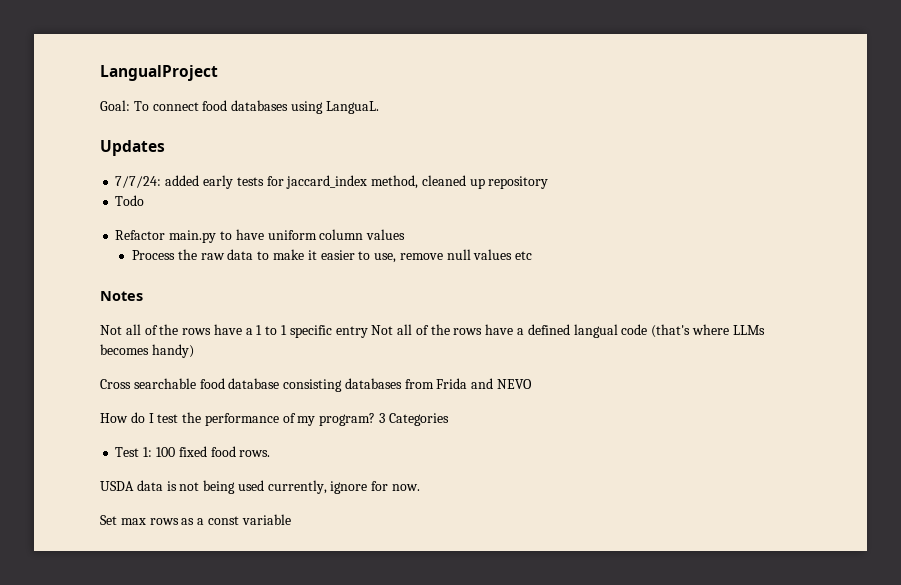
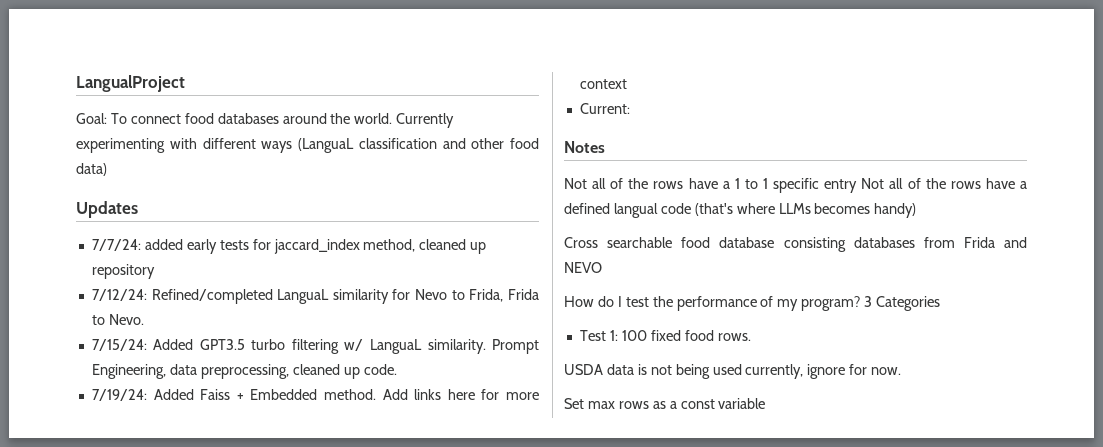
- Goal: To connect food databases using LanguaL.
+ Goal: To connect food databases around the world. Currently experimenting with different ways (LanguaL classification and other food data)
- Todo
- Refactor main.py to have uniform column values
- Process the raw data to make it easier to use, remove null values etc
+ 7/12/24: Refined/completed LanguaL similarity for Nevo to Frida, Frida to Nevo.
+ 7/15/24: Added GPT3.5 turbo filtering w/ LanguaL similarity. Prompt Engineering, data preprocessing, cleaned up code.
+ 7/19/24: Added Faiss + Embedded method. Add links here for more context
+ Current:

